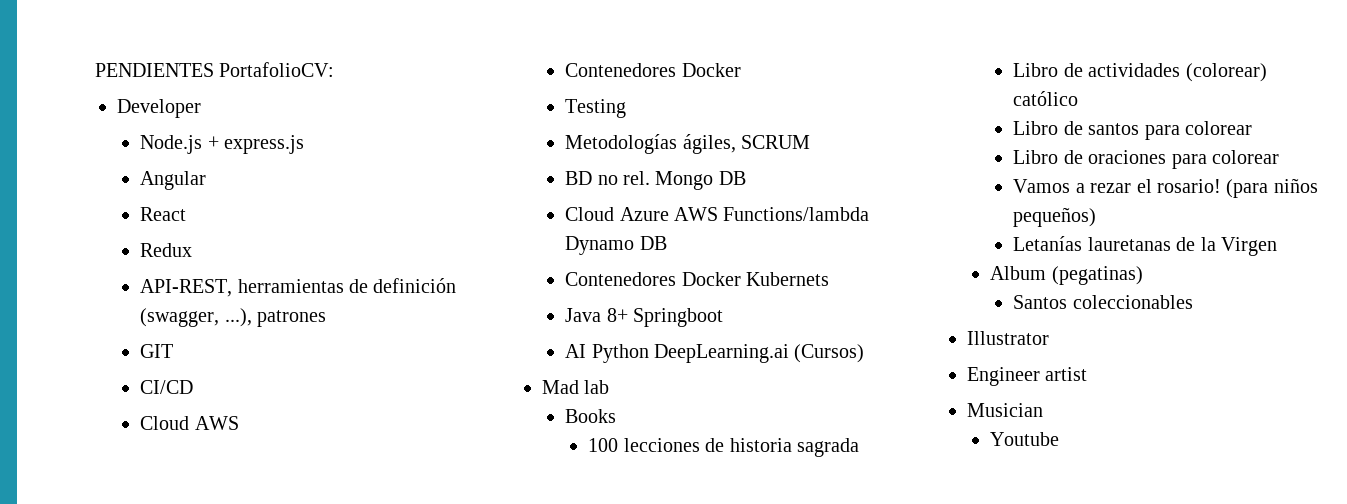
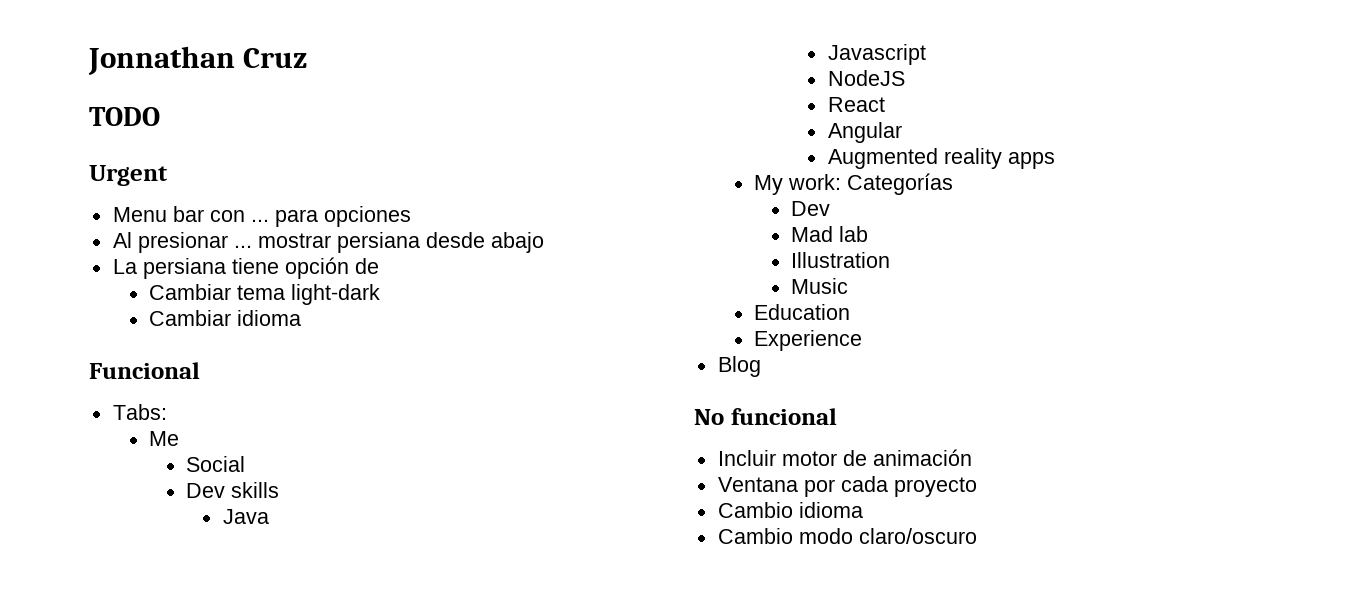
- PENDIENTES PortafolioCV:
- Developer
- Node.js + express.js
+ Jonnathan Cruz
+ TODO
+ Urgent
+ Menu bar con ... para opciones
+ Al presionar ... mostrar persiana desde abajo
+ La persiana tiene opción de
+ Cambiar tema light-dark
+ Cambiar idioma
+ Funcional
+ Tabs:
+ Me
+ Social
+ Dev skills
+ Java
+ Javascript
+ NodeJS
+ React
  Angular
- React
- Redux
- API-REST, herramientas de definición (swagger, ...), patrones
- GIT
- CI/CD
- Cloud AWS
- Contenedores Docker
- Testing
- Metodologías ágiles, SCRUM
- BD no rel. Mongo DB
- Cloud Azure AWS Functions/lambda Dynamo DB
- Contenedores Docker Kubernets
- Java 8+ Springboot
- AI Python DeepLearning.ai (Cursos)
+ Augmented reality apps
+ My work: Categorías
+ Dev
  Mad lab
- Books
- 100 lecciones de historia sagrada
- Libro de actividades (colorear) católico
- Libro de santos para colorear
- Libro de oraciones para colorear
- Vamos a rezar el rosario! (para niños pequeños)
- Letanías lauretanas de la Virgen
- Album (pegatinas)
- Santos coleccionables
- Illustrator
- Engineer artist
- Musician
- Youtube
+ Illustration
+ Music
+ Education
+ Experience
+ Blog
+ No funcional
+ Incluir motor de animación
+ Ventana por cada proyecto
+ Cambio idioma
+ Cambio modo claro/oscuro

